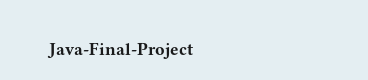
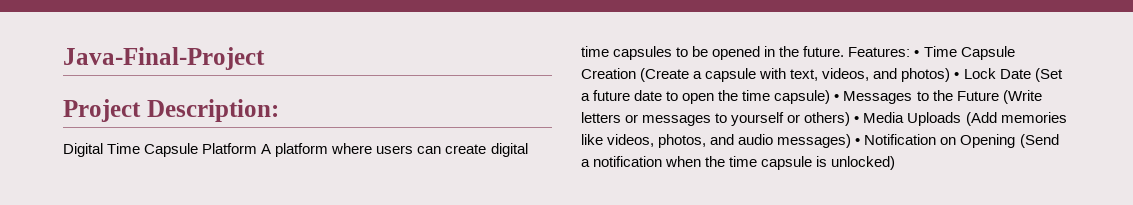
+ Project Description:
+ Digital Time Capsule Platform A platform where users can create digital time capsules to be opened in the future. Features: • Time Capsule Creation (Create a capsule with text, videos, and photos) • Lock Date (Set a future date to open the time capsule) • Messages to the Future (Write letters or messages to yourself or others) • Media Uploads (Add memories like videos, photos, and audio messages) • Notification on Opening (Send a notification when the time capsule is unlocked)

